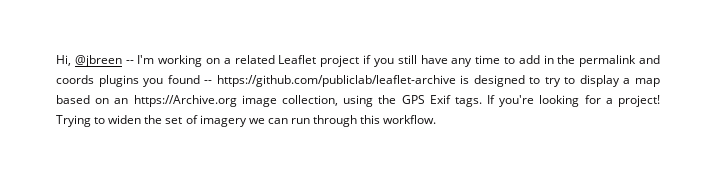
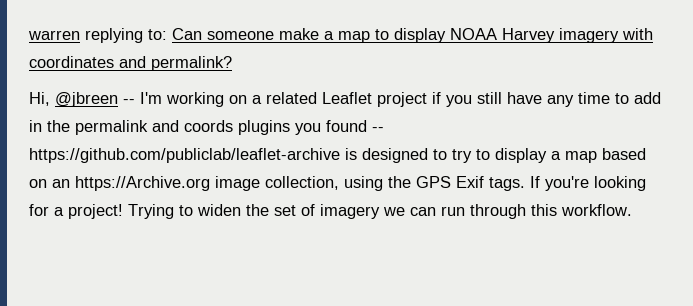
+ warren replying to: Can someone make a map to display NOAA Harvey imagery with coordinates and permalink?

